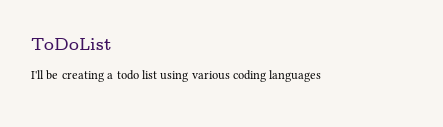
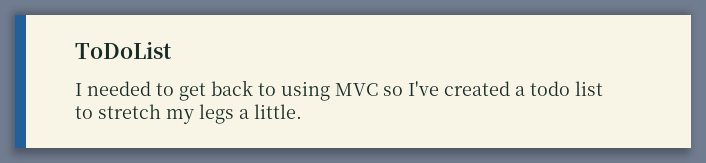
- I'll be creating a todo list using various coding languages
+ I needed to get back to using MVC so I've created a todo list to stretch my legs a little.

